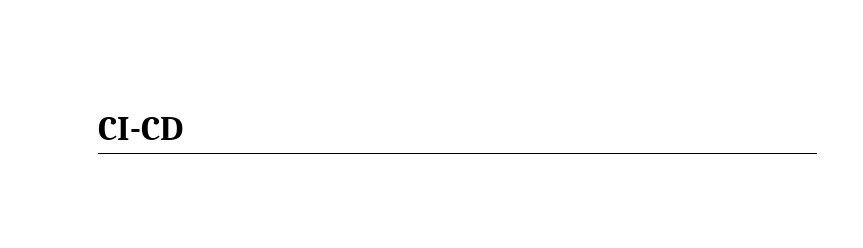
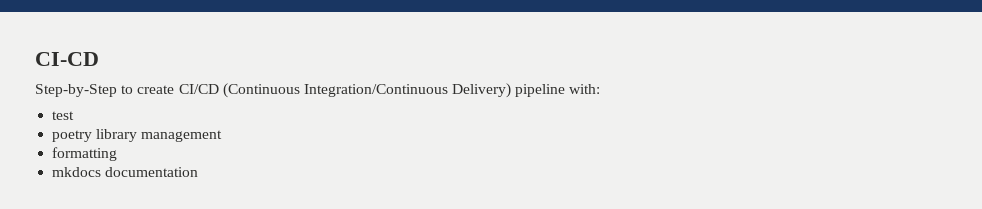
+ Step-by-Step to create CI/CD (Continuous Integration/Continuous Delivery) pipeline with:
+ test
+ poetry library management
+ formatting
+ mkdocs documentation

